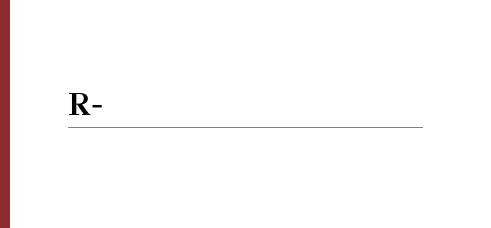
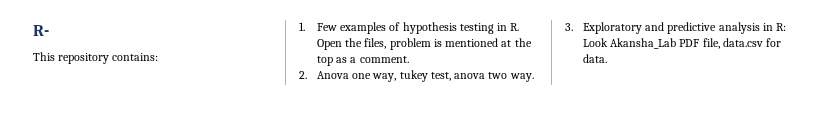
+ This repository contains:
+ 1. Few examples of hypothesis testing in R. Open the files, problem is mentioned at the top as a comment.
+ 2. Anova one way, tukey test, anova two way.
+ 3. Exploratory and predictive analysis in R: Look Akansha_Lab PDF file, data.csv for data.

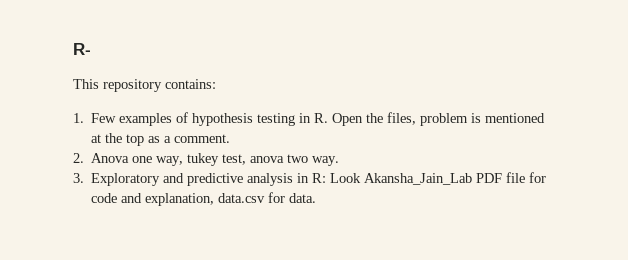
- 3. Exploratory and predictive analysis in R: Look Akansha_Lab PDF file, data.csv for data.
+ 3. Exploratory and predictive analysis in R: Look Akansha_Jain_Lab PDF file for code and explanation, data.csv for data.

